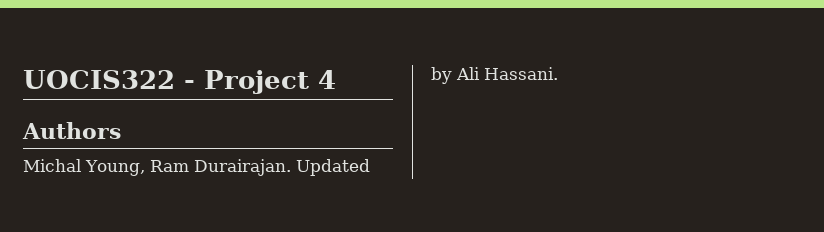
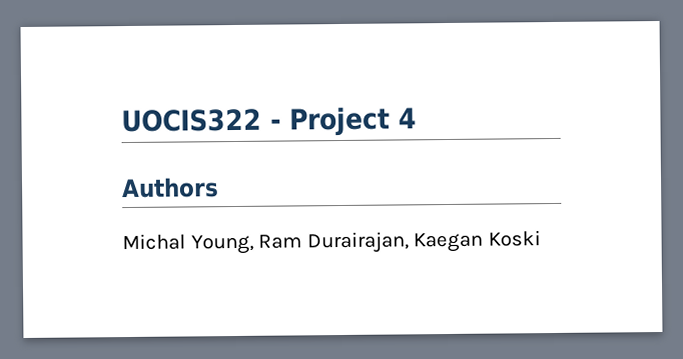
- Michal Young, Ram Durairajan. Updated by Ali Hassani.
+ Michal Young, Ram Durairajan, Kaegan Koski

